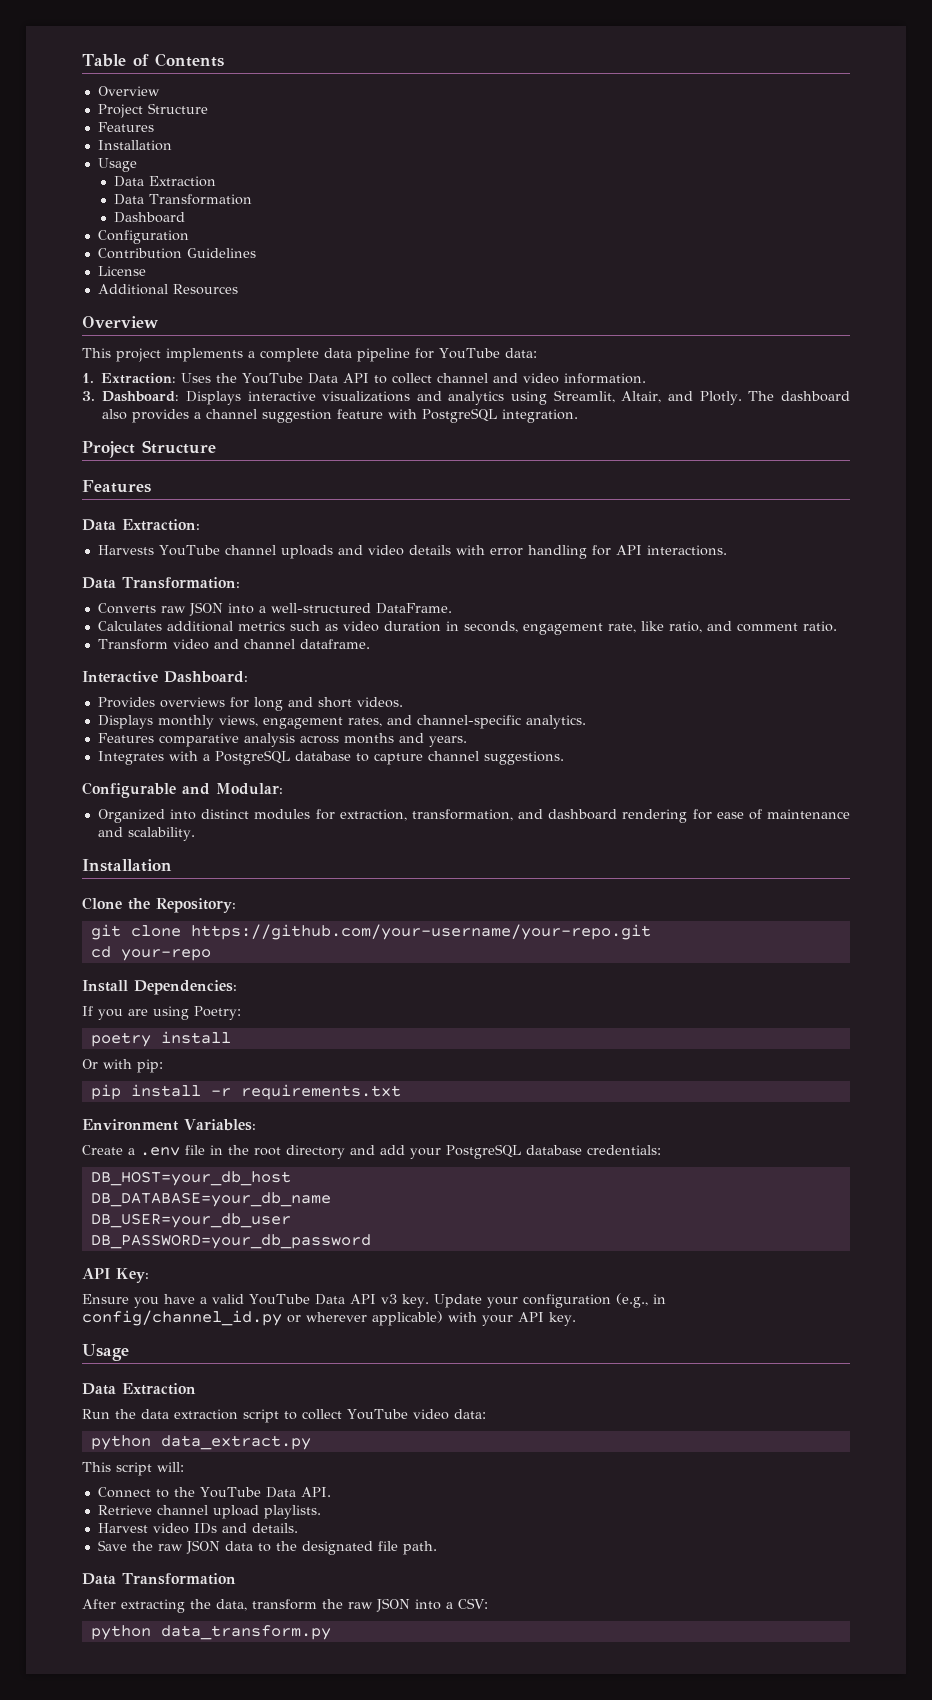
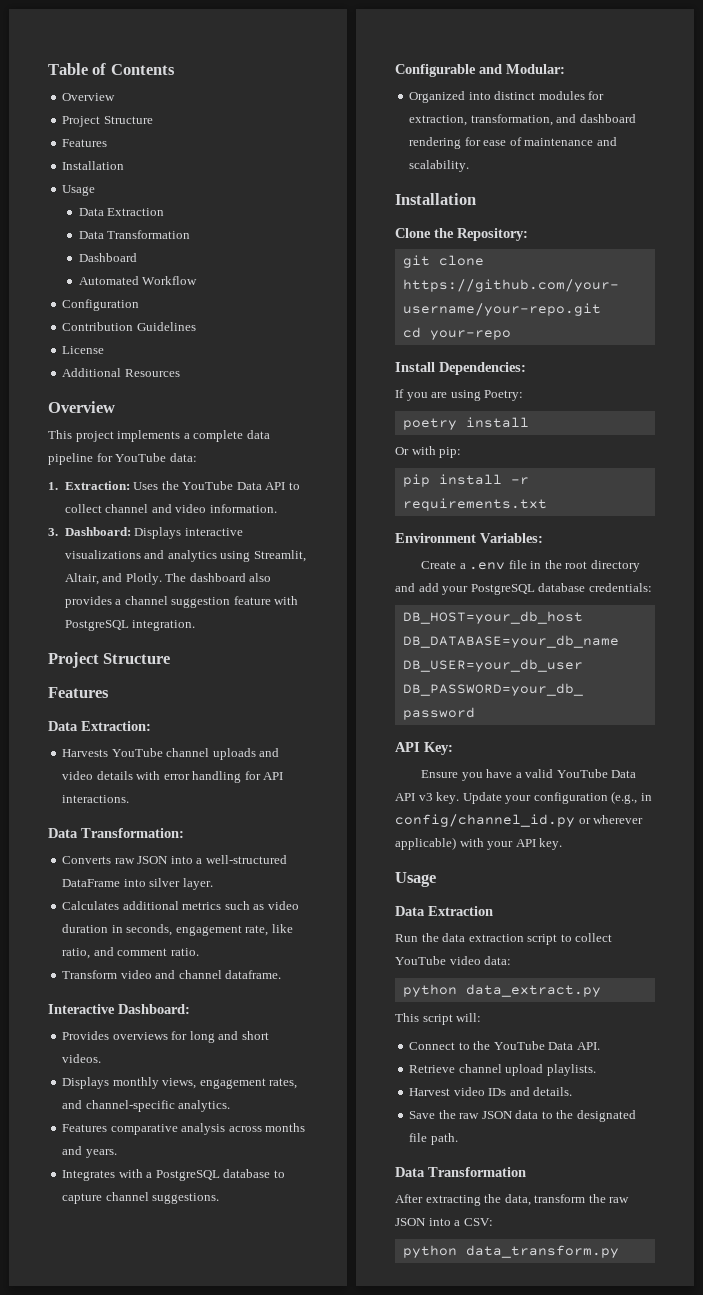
+ Automated Workflow
- Converts raw JSON into a well-structured DataFrame.
+ Converts raw JSON into a well-structured DataFrame into silver layer.

